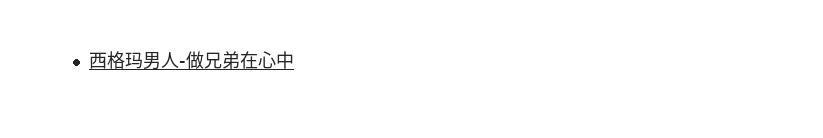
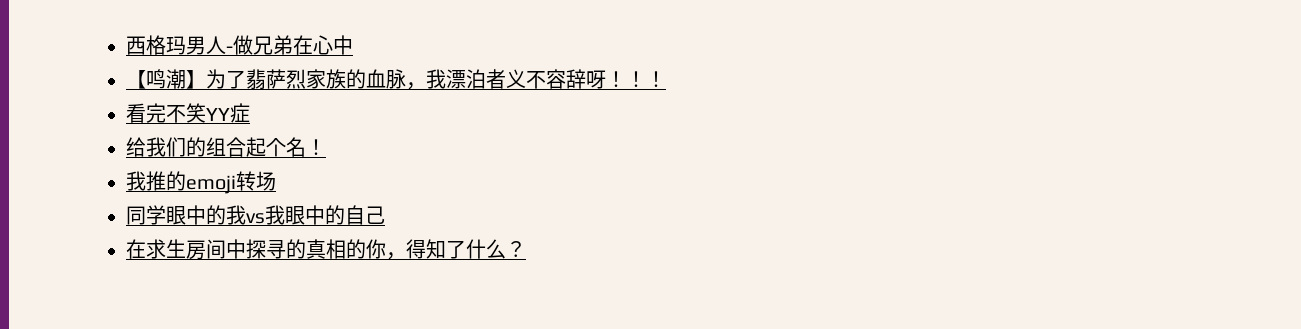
+ 【鸣潮】为了翡萨烈家族的血脉，我漂泊者义不容辞呀！！！
+ 看完不笑YY症
+ 给我们的组合起个名！
+ 我推的emoji转场
+ 同学眼中的我vs我眼中的自己
+ 在求生房间中探寻的真相的你，得知了什么？

